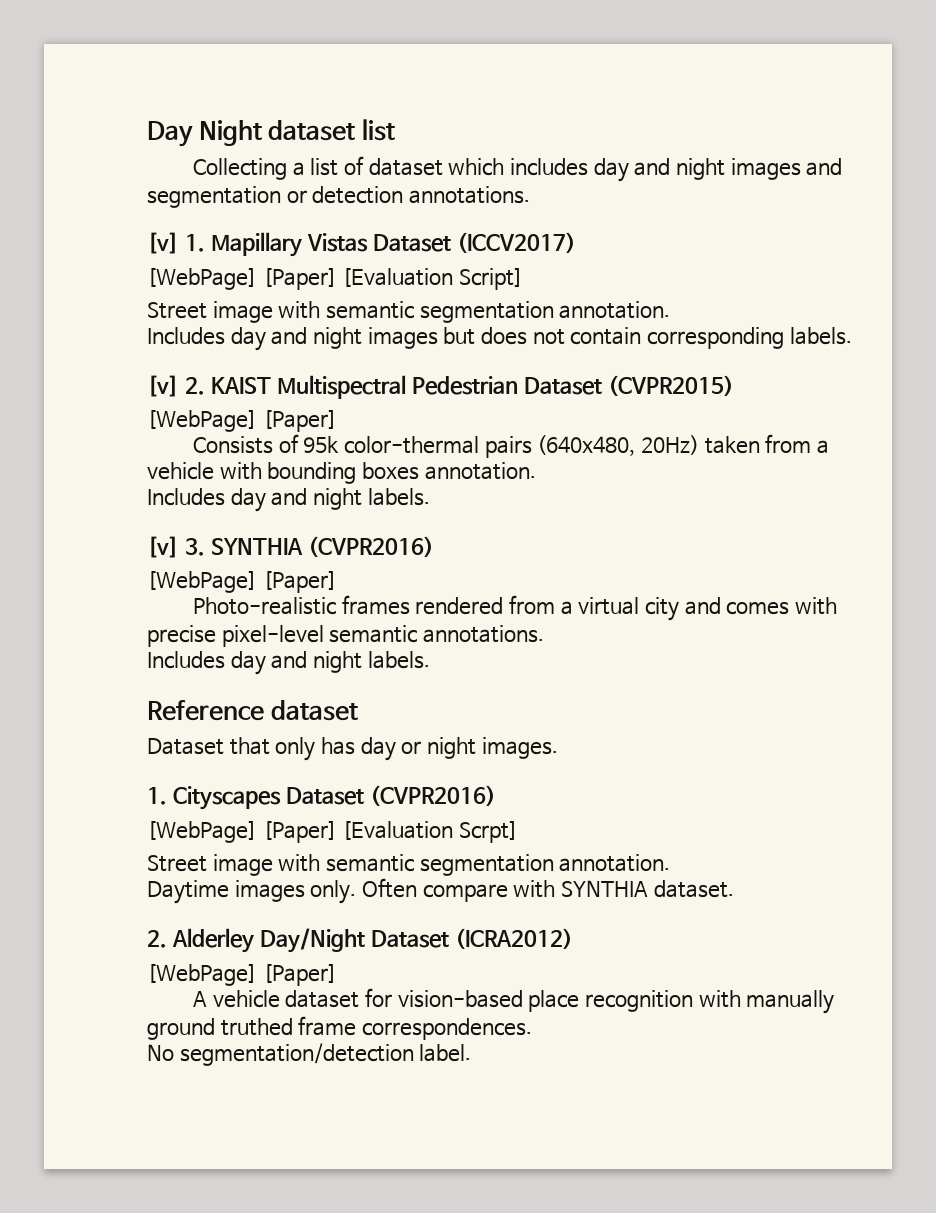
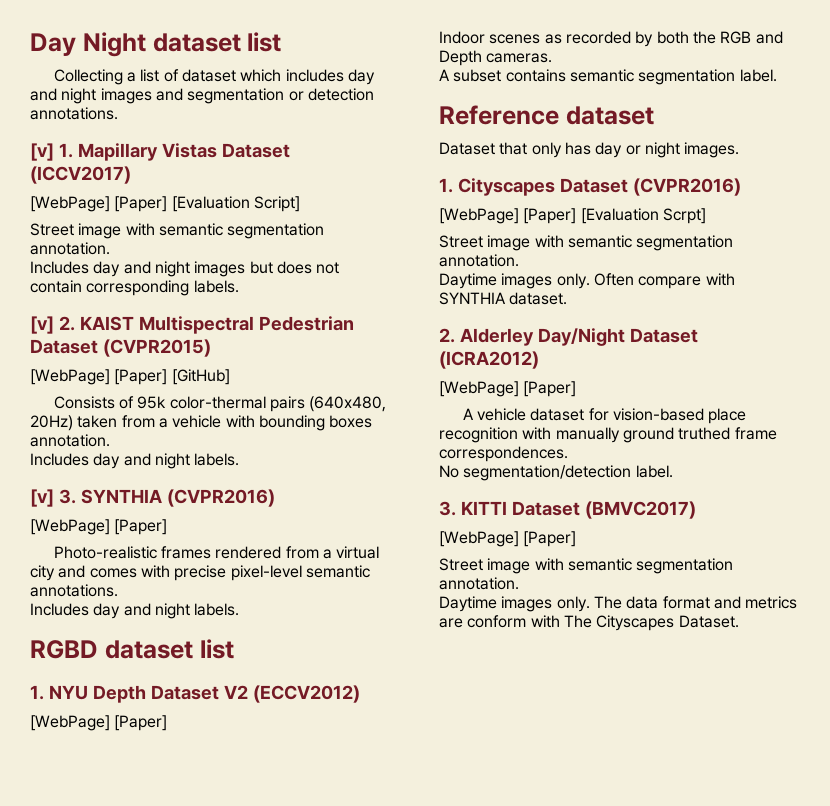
  [v] 2. KAIST Multispectral Pedestrian Dataset (CVPR2015)
- [WebPage] [Paper]
+ [WebPage] [Paper] [GitHub]
+ RGBD dataset list
+ 1. NYU Depth Dataset V2 (ECCV2012)
+ [WebPage] [Paper]
+ Indoor scenes as recorded by both the RGB and Depth cameras.
+ A subset contains semantic segmentation label.
+ 3. KITTI Dataset (BMVC2017)
+ [WebPage] [Paper]
+ Street image with semantic segmentation annotation.
+ Daytime images only. The data format and metrics are conform with The Cityscapes Dataset.

